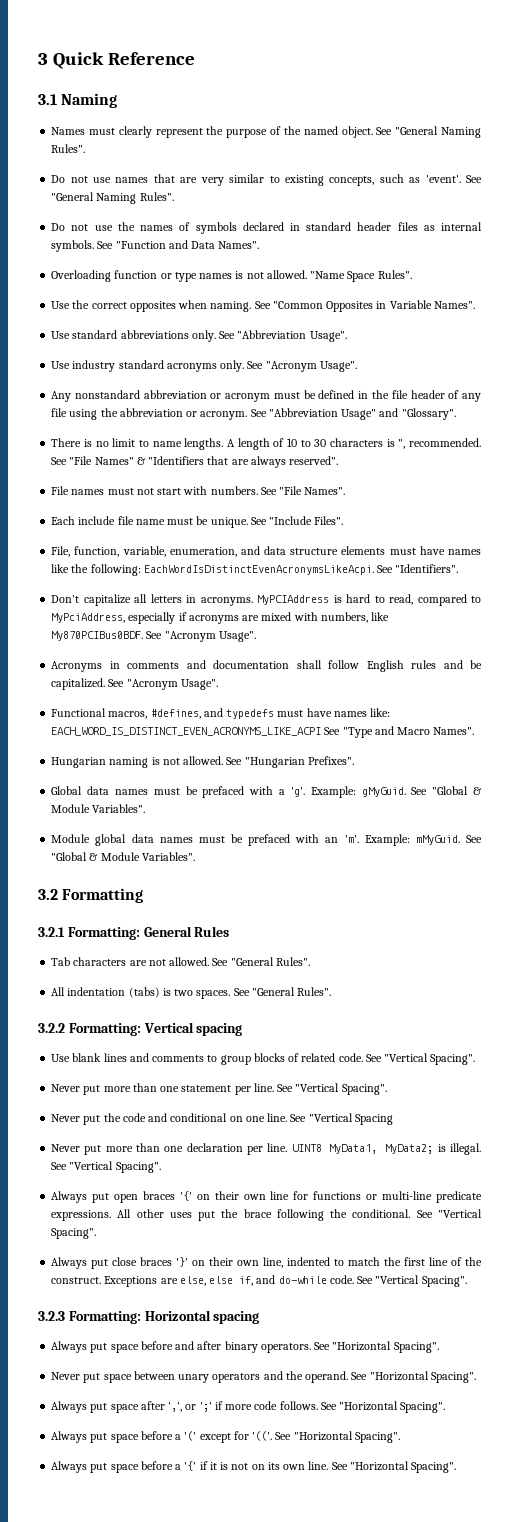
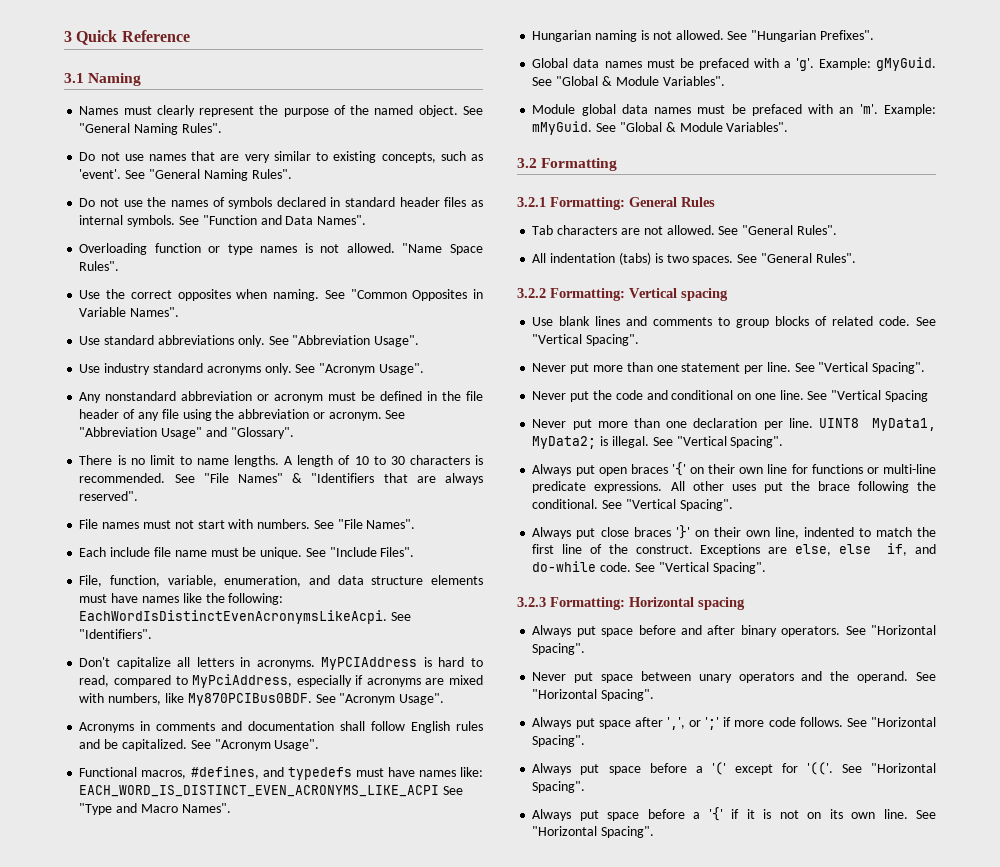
- A length of 10 to 30 characters is ", recommended.
+ A length of 10 to 30 characters is recommended.

